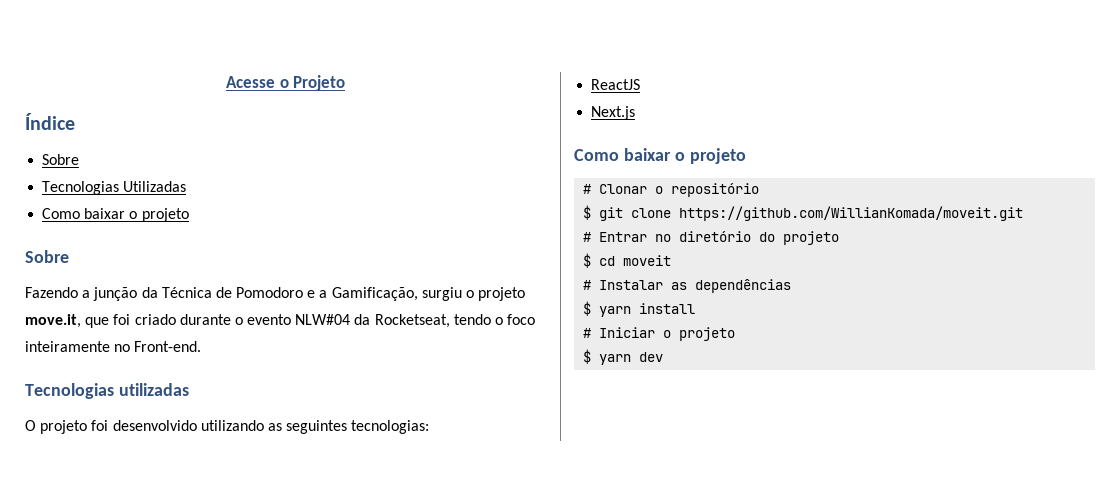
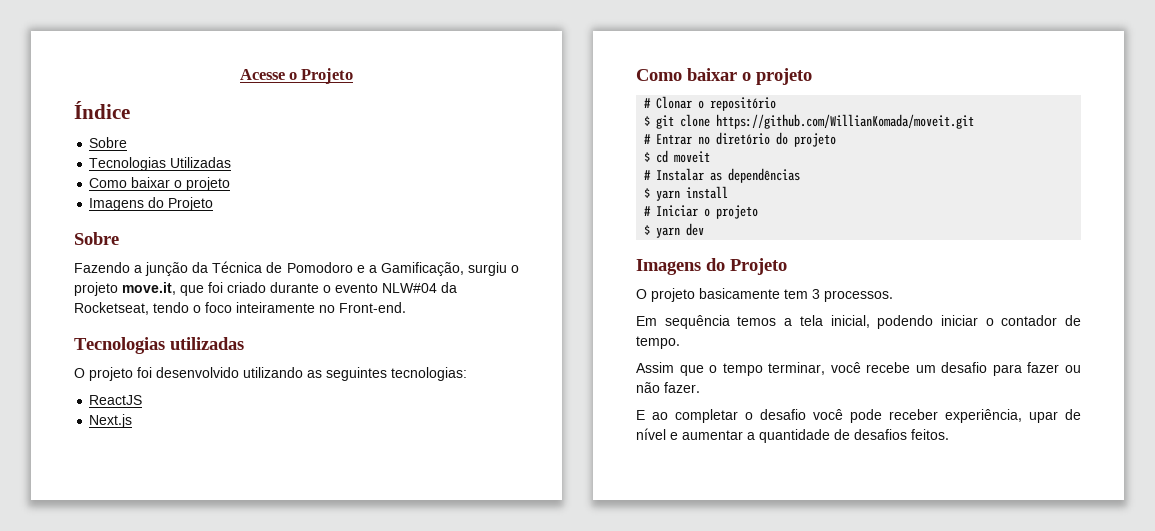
  Tecnologias Utilizadas
  Como baixar o projeto
+ Imagens do Projeto
  $ yarn dev
+ Imagens do Projeto
+ O projeto basicamente tem 3 processos.
+ Em sequência temos a tela inicial, podendo iniciar o contador de tempo.
+ Assim que o tempo terminar, você recebe um desafio para fazer ou não fazer.
+ E ao completar o desafio você pode receber experiência, upar de nível e aumentar a quantidade de desafios feitos.

